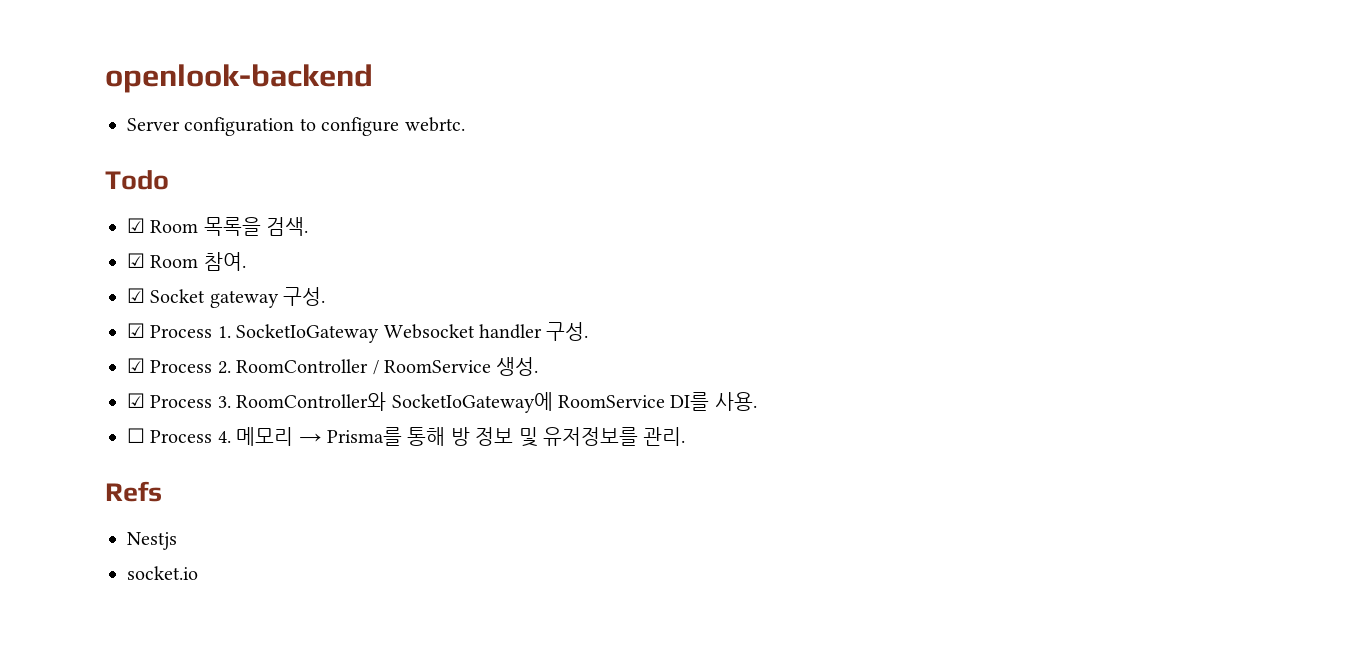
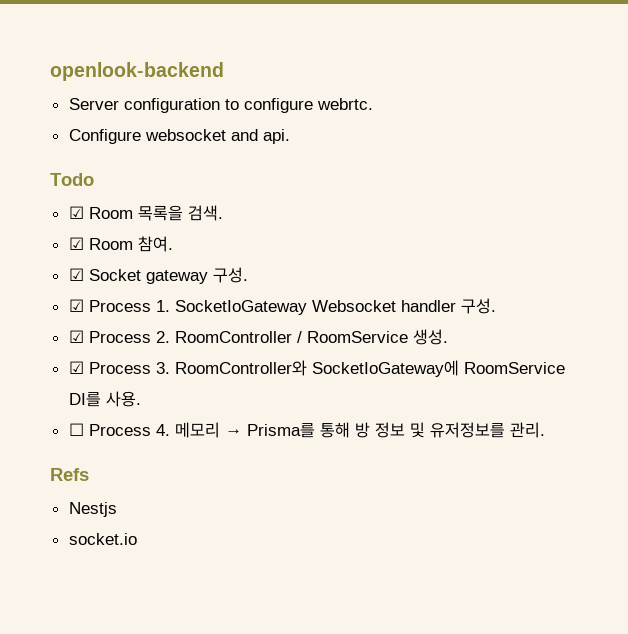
+ Configure websocket and api.

